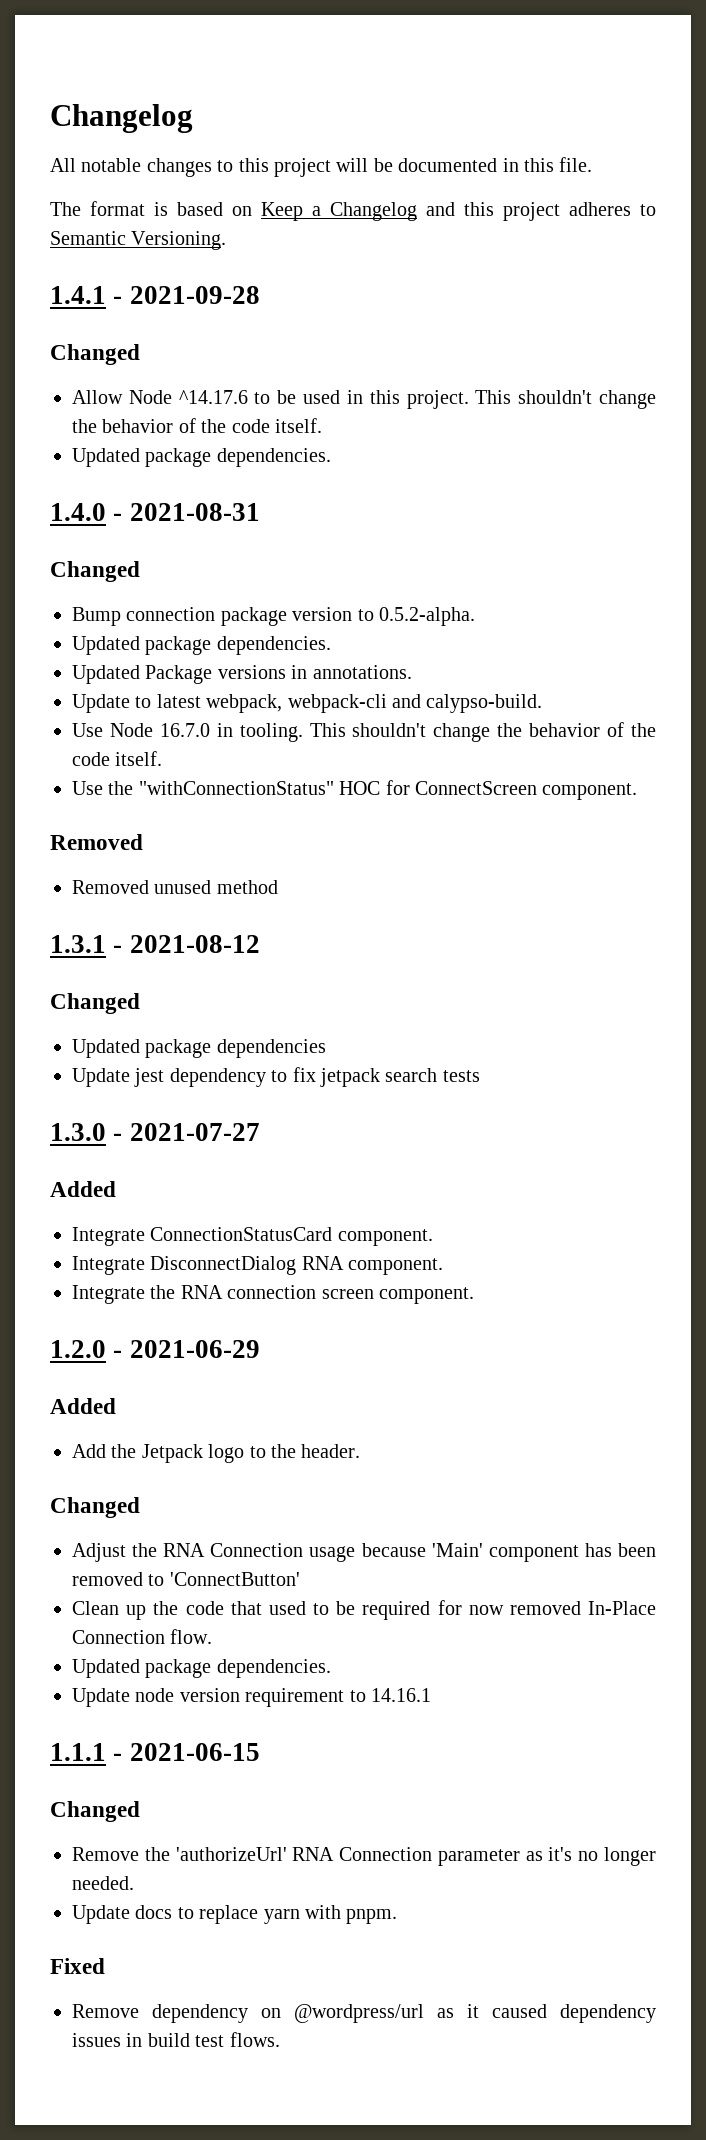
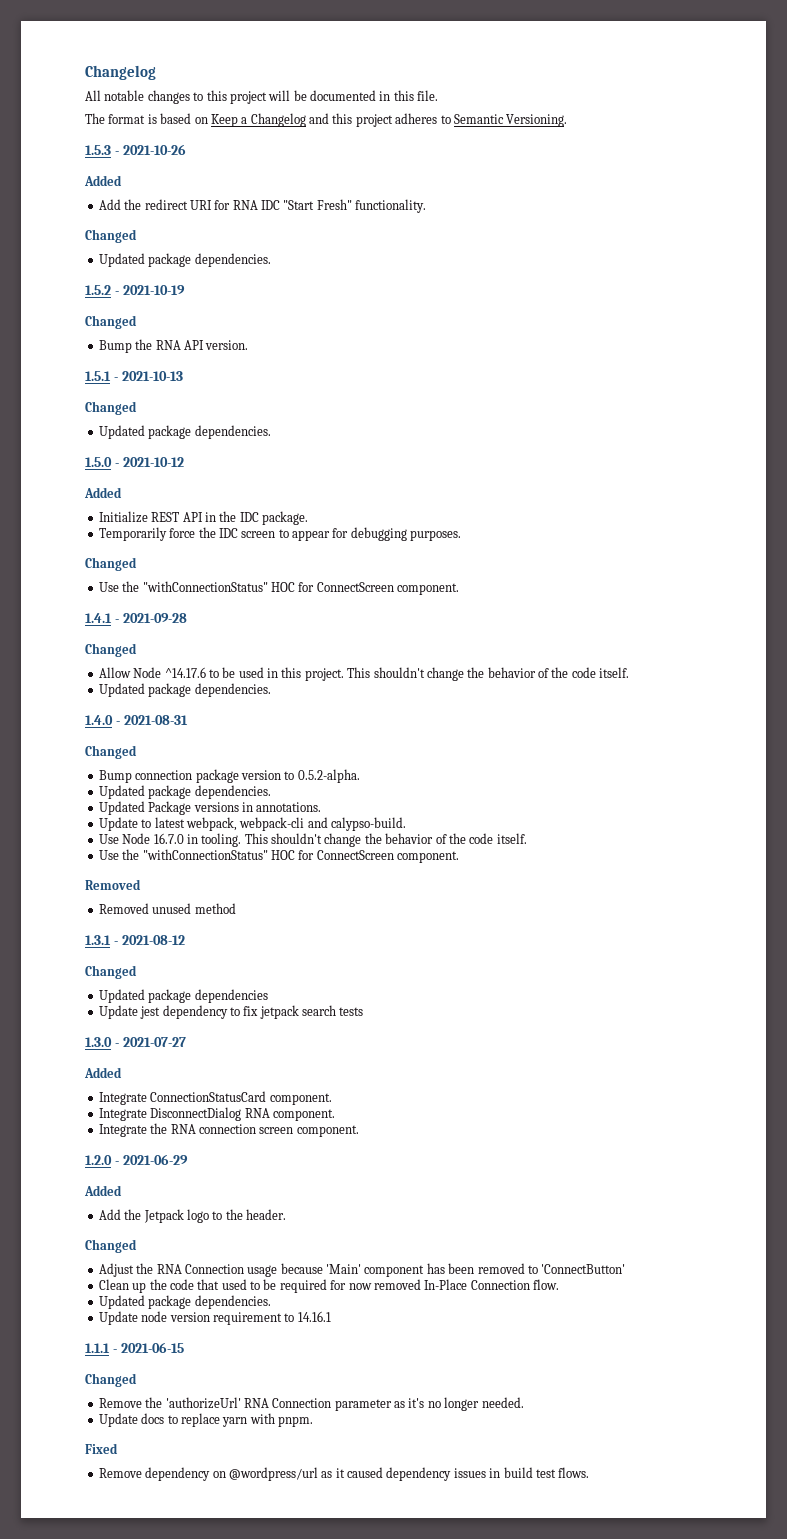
+ 1.5.3 - 2021-10-26
+ Added
+ Add the redirect URI for RNA IDC "Start Fresh" functionality.
+ Changed
+ Updated package dependencies.
+ 1.5.2 - 2021-10-19
+ Changed
+ Bump the RNA API version.
+ 1.5.1 - 2021-10-13
+ Changed
+ Updated package dependencies.
+ 1.5.0 - 2021-10-12
+ Added
+ Initialize REST API in the IDC package.
+ Temporarily force the IDC screen to appear for debugging purposes.
+ Changed
+ Use the "withConnectionStatus" HOC for ConnectScreen component.

